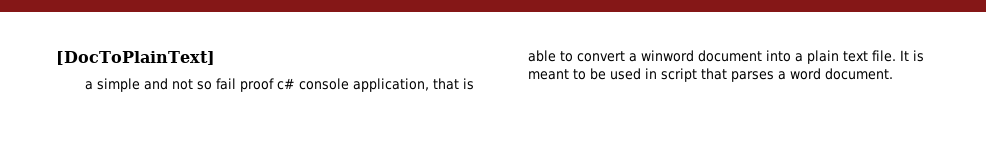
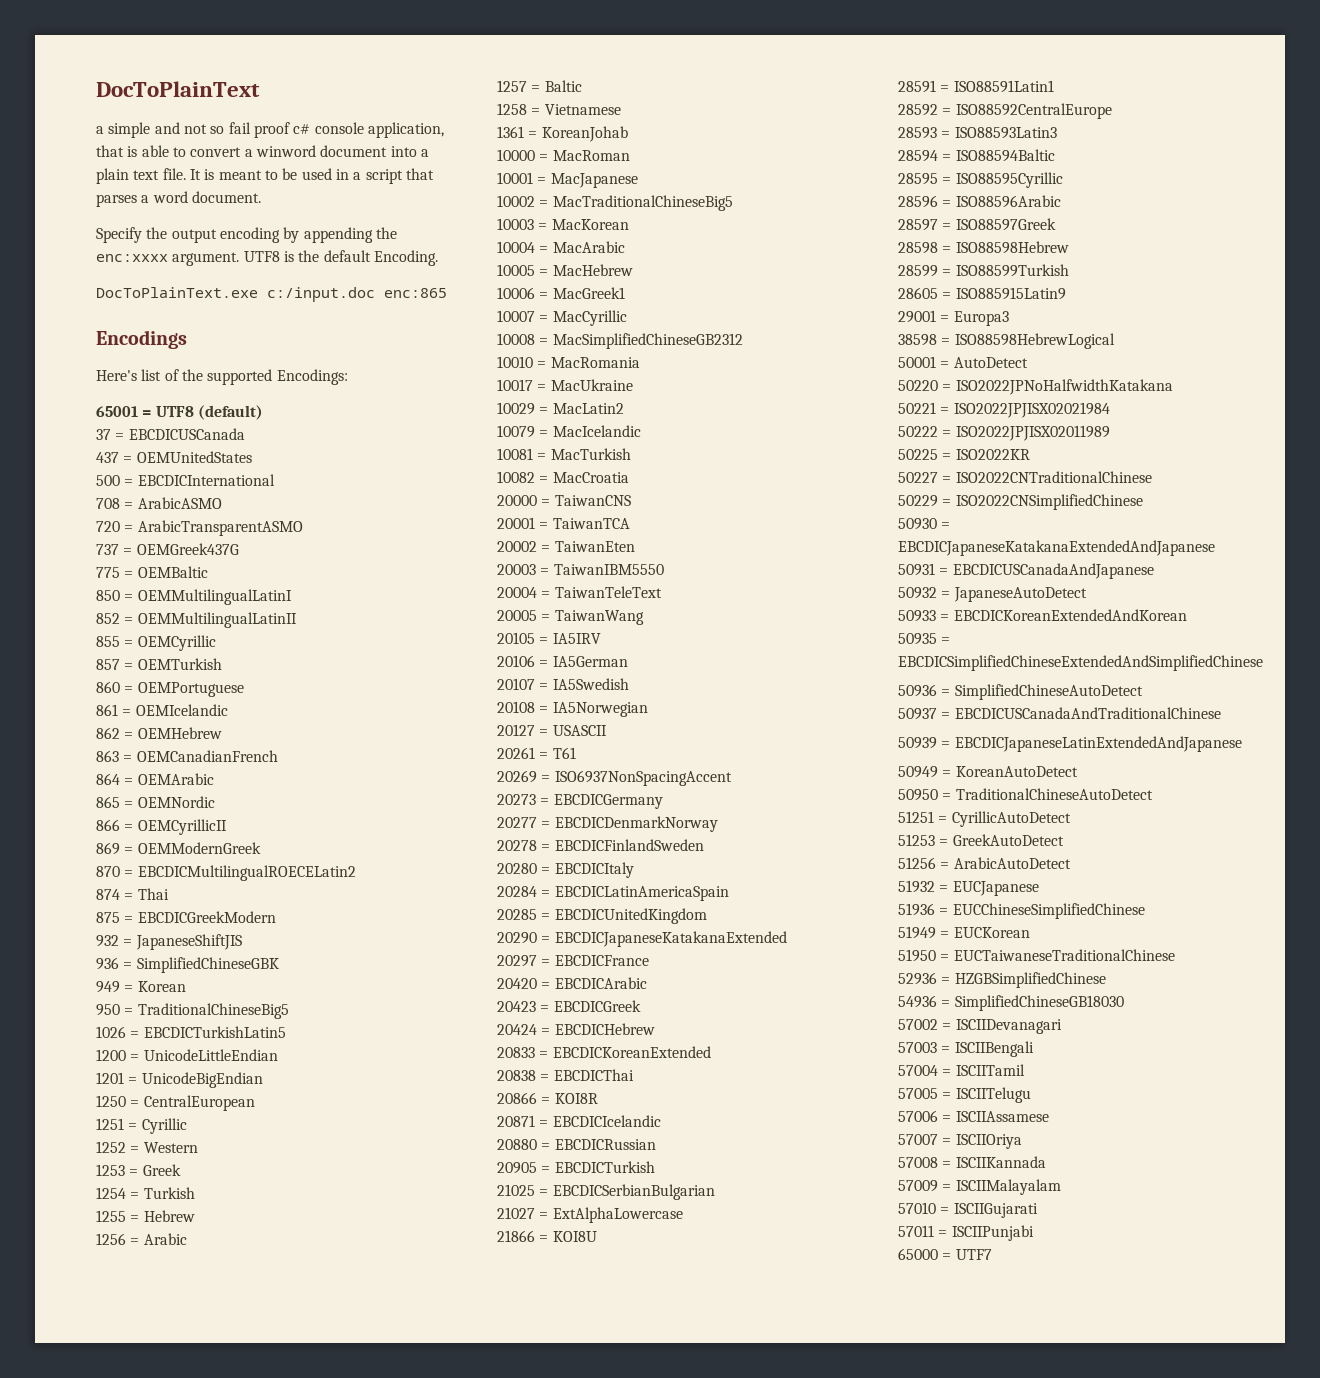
- [DocToPlainText]
+ DocToPlainText
- It is meant to be used in script that parses a word document.
+ It is meant to be used in a script that parses a word document.
+ Specify the output encoding by appending the enc:xxxx argument. UTF8 is the default Encoding.
+ DocToPlainText.exe c:/input.doc enc:865
+ Encodings
+ Here's list of the supported Encodings:
+ 65001 = UTF8 (default)
+ 37 = EBCDICUSCanada
+ 437 = OEMUnitedStates
+ 500 = EBCDICInternational
+ 708 = ArabicASMO
+ 720 = ArabicTransparentASMO
+ 737 = OEMGreek437G
+ 775 = OEMBaltic
+ 850 = OEMMultilingualLatinI
+ 852 = OEMMultilingualLatinII
+ 855 = OEMCyrillic
+ 857 = OEMTurkish
+ 860 = OEMPortuguese
+ 861 = OEMIcelandic
+ 862 = OEMHebrew
+ 863 = OEMCanadianFrench
+ 864 = OEMArabic
+ 865 = OEMNordic
+ 866 = OEMCyrillicII
+ 869 = OEMModernGreek
+ 870 = EBCDICMultilingualROECELatin2
+ 874 = Thai
+ 875 = EBCDICGreekModern
+ 932 = JapaneseShiftJIS
+ 936 = SimplifiedChineseGBK
+ 949 = Korean
+ 950 = TraditionalChineseBig5
+ 1026 = EBCDICTurkishLatin5
+ 1200 = UnicodeLittleEndian
+ 1201 = UnicodeBigEndian
+ 1250 = CentralEuropean
+ 1251 = Cyrillic
+ 1252 = Western
+ 1253 = Greek
+ 1254 = Turkish
+ 1255 = Hebrew
+ 1256 = Arabic
+ 1257 = Baltic
+ 1258 = Vietnamese
+ 1361 = KoreanJohab
+ 10000 = MacRoman
+ 10001 = MacJapanese
+ 10002 = MacTraditionalChineseBig5
+ 10003 = MacKorean
+ 10004 = MacArabic
+ 10005 = MacHebrew
+ 10006 = MacGreek1
+ 10007 = MacCyrillic
+ 10008 = MacSimplifiedChineseGB2312
+ 10010 = MacRomania
+ 10017 = MacUkraine
+ 10029 = MacLatin2
+ 10079 = MacIcelandic
+ 10081 = MacTurkish
+ 10082 = MacCroatia
+ 20000 = TaiwanCNS
+ 20001 = TaiwanTCA
+ 20002 = TaiwanEten
+ 20003 = TaiwanIBM5550
+ 20004 = TaiwanTeleText
+ 20005 = TaiwanWang
+ 20105 = IA5IRV
+ 20106 = IA5German
+ 20107 = IA5Swedish
+ 20108 = IA5Norwegian
+ 20127 = USASCII
+ 20261 = T61
+ 20269 = ISO6937NonSpacingAccent
+ 20273 = EBCDICGermany
+ 20277 = EBCDICDenmarkNorway
+ 20278 = EBCDICFinlandSweden
+ 20280 = EBCDICItaly
+ 20284 = EBCDICLatinAmericaSpain
+ 20285 = EBCDICUnitedKingdom
+ 20290 = EBCDICJapaneseKatakanaExtended
+ 20297 = EBCDICFrance
+ 20420 = EBCDICArabic
+ 20423 = EBCDICGreek
+ 20424 = EBCDICHebrew
+ 20833 = EBCDICKoreanExtended
+ 20838 = EBCDICThai
+ 20866 = KOI8R
+ 20871 = EBCDICIcelandic
+ 20880 = EBCDICRussian
+ 20905 = EBCDICTurkish
+ 21025 = EBCDICSerbianBulgarian
+ 21027 = ExtAlphaLowercase
+ 21866 = KOI8U
+ 28591 = ISO88591Latin1
+ 28592 = ISO88592CentralEurope
+ 28593 = ISO88593Latin3
+ 28594 = ISO88594Baltic
+ 28595 = ISO88595Cyrillic
+ 28596 = ISO88596Arabic
+ 28597 = ISO88597Greek
+ 28598 = ISO88598Hebrew
+ 28599 = ISO88599Turkish
+ 28605 = ISO885915Latin9
+ 29001 = Europa3
+ 38598 = ISO88598HebrewLogical
+ 50001 = AutoDetect
+ 50220 = ISO2022JPNoHalfwidthKatakana
+ 50221 = ISO2022JPJISX02021984
+ 50222 = ISO2022JPJISX02011989
+ 50225 = ISO2022KR
+ 50227 = ISO2022CNTraditionalChinese
+ 50229 = ISO2022CNSimplifiedChinese
+ 50930 = EBCDICJapaneseKatakanaExtendedAndJapanese
+ 50931 = EBCDICUSCanadaAndJapanese
+ 50932 = JapaneseAutoDetect
+ 50933 = EBCDICKoreanExtendedAndKorean
+ 50935 = EBCDICSimplifiedChineseExtendedAndSimplifiedChinese
+ 50936 = SimplifiedChineseAutoDetect
+ 50937 = EBCDICUSCanadaAndTraditionalChinese
+ 50939 = EBCDICJapaneseLatinExtendedAndJapanese
+ 50949 = KoreanAutoDetect
+ 50950 = TraditionalChineseAutoDetect
+ 51251 = CyrillicAutoDetect
+ 51253 = GreekAutoDetect
+ 51256 = ArabicAutoDetect
+ 51932 = EUCJapanese
+ 51936 = EUCChineseSimplifiedChinese
+ 51949 = EUCKorean
+ 51950 = EUCTaiwaneseTraditionalChinese
+ 52936 = HZGBSimplifiedChinese
+ 54936 = SimplifiedChineseGB18030
+ 57002 = ISCIIDevanagari
+ 57003 = ISCIIBengali
+ 57004 = ISCIITamil
+ 57005 = ISCIITelugu
+ 57006 = ISCIIAssamese
+ 57007 = ISCIIOriya
+ 57008 = ISCIIKannada
+ 57009 = ISCIIMalayalam
+ 57010 = ISCIIGujarati
+ 57011 = ISCIIPunjabi
+ 65000 = UTF7

